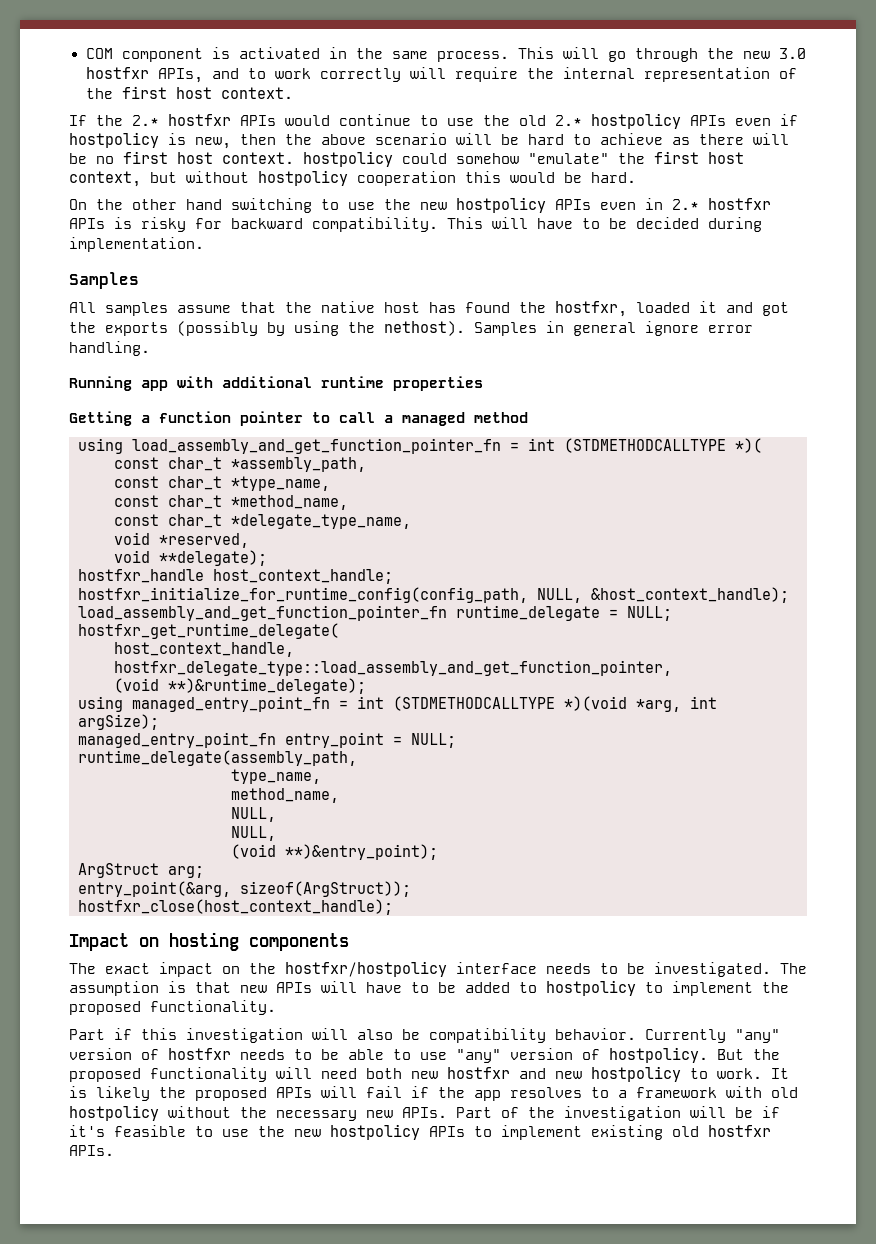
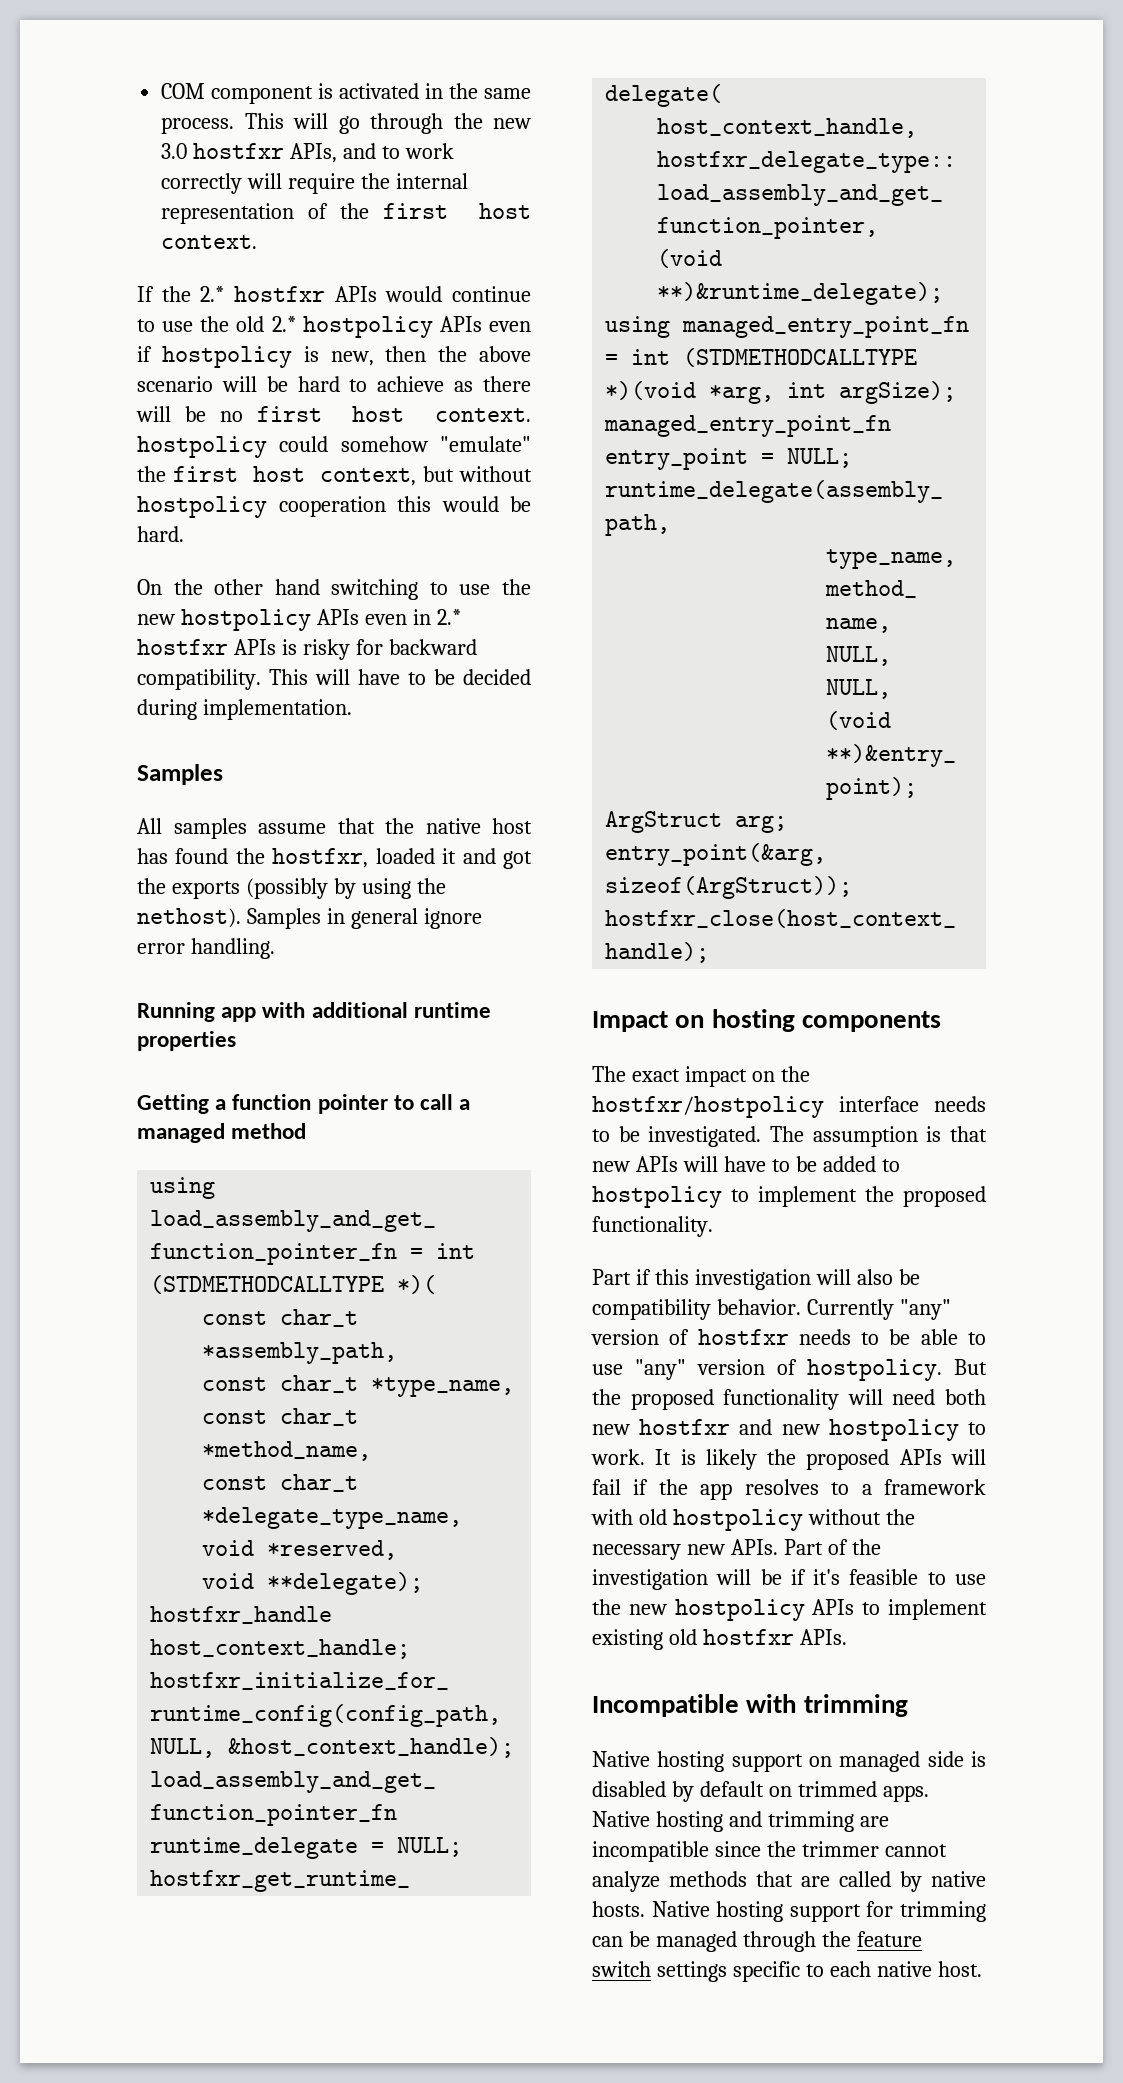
+ Incompatible with trimming
+ Native hosting support on managed side is disabled by default on trimmed apps. Native hosting and trimming are incompatible since the trimmer cannot analyze methods that are called by native hosts. Native hosting support for trimming can be managed through the feature switch settings specific to each native host.

